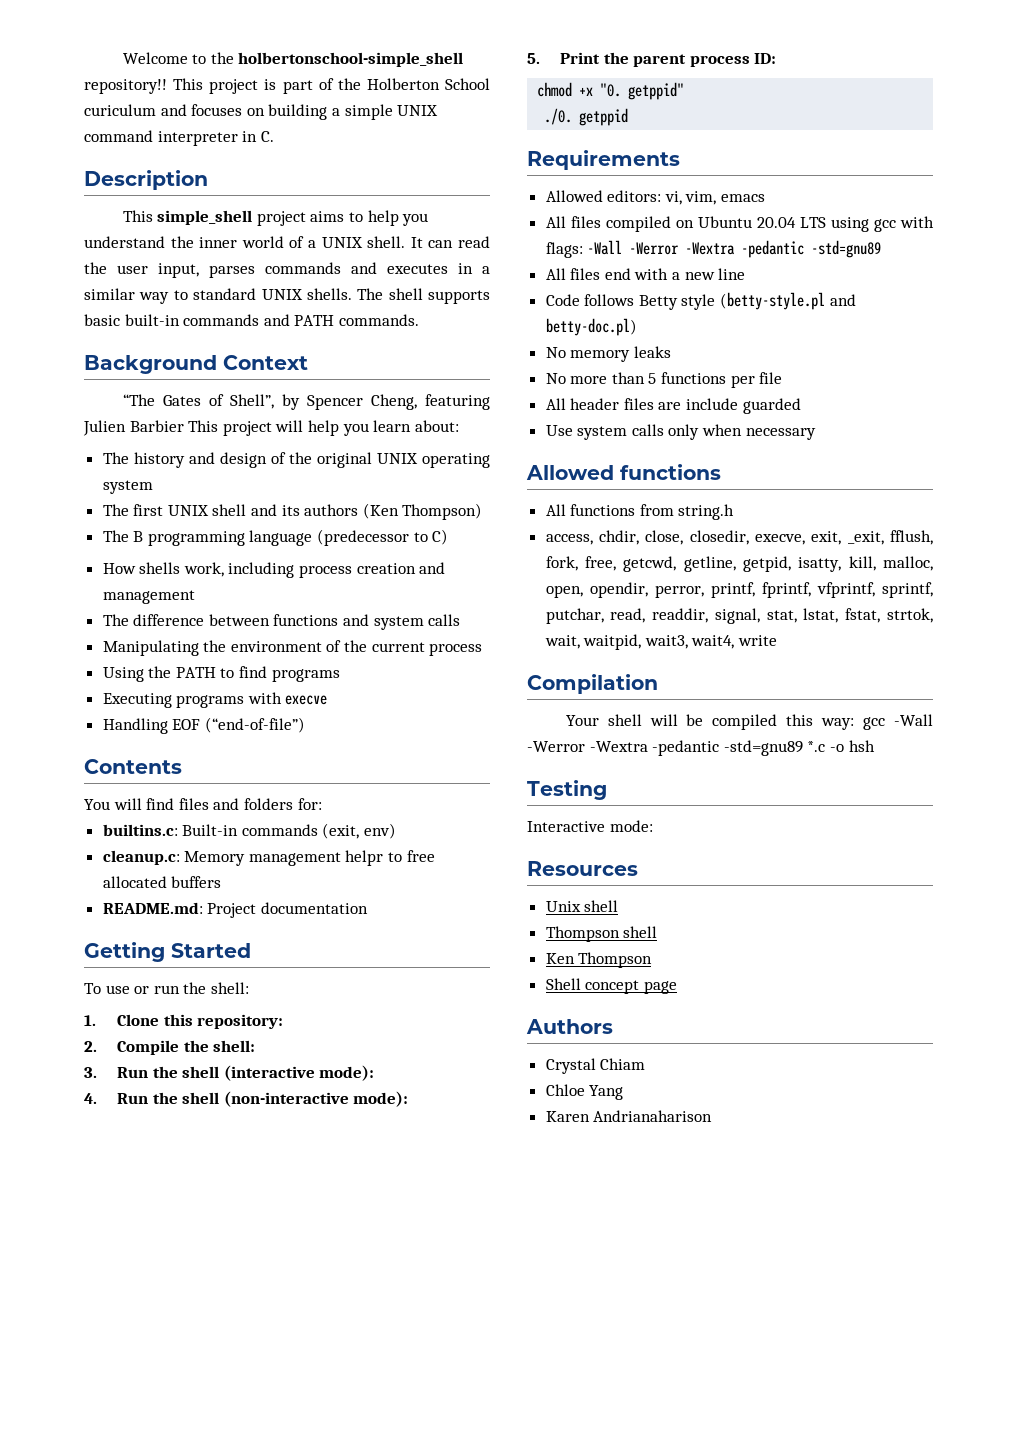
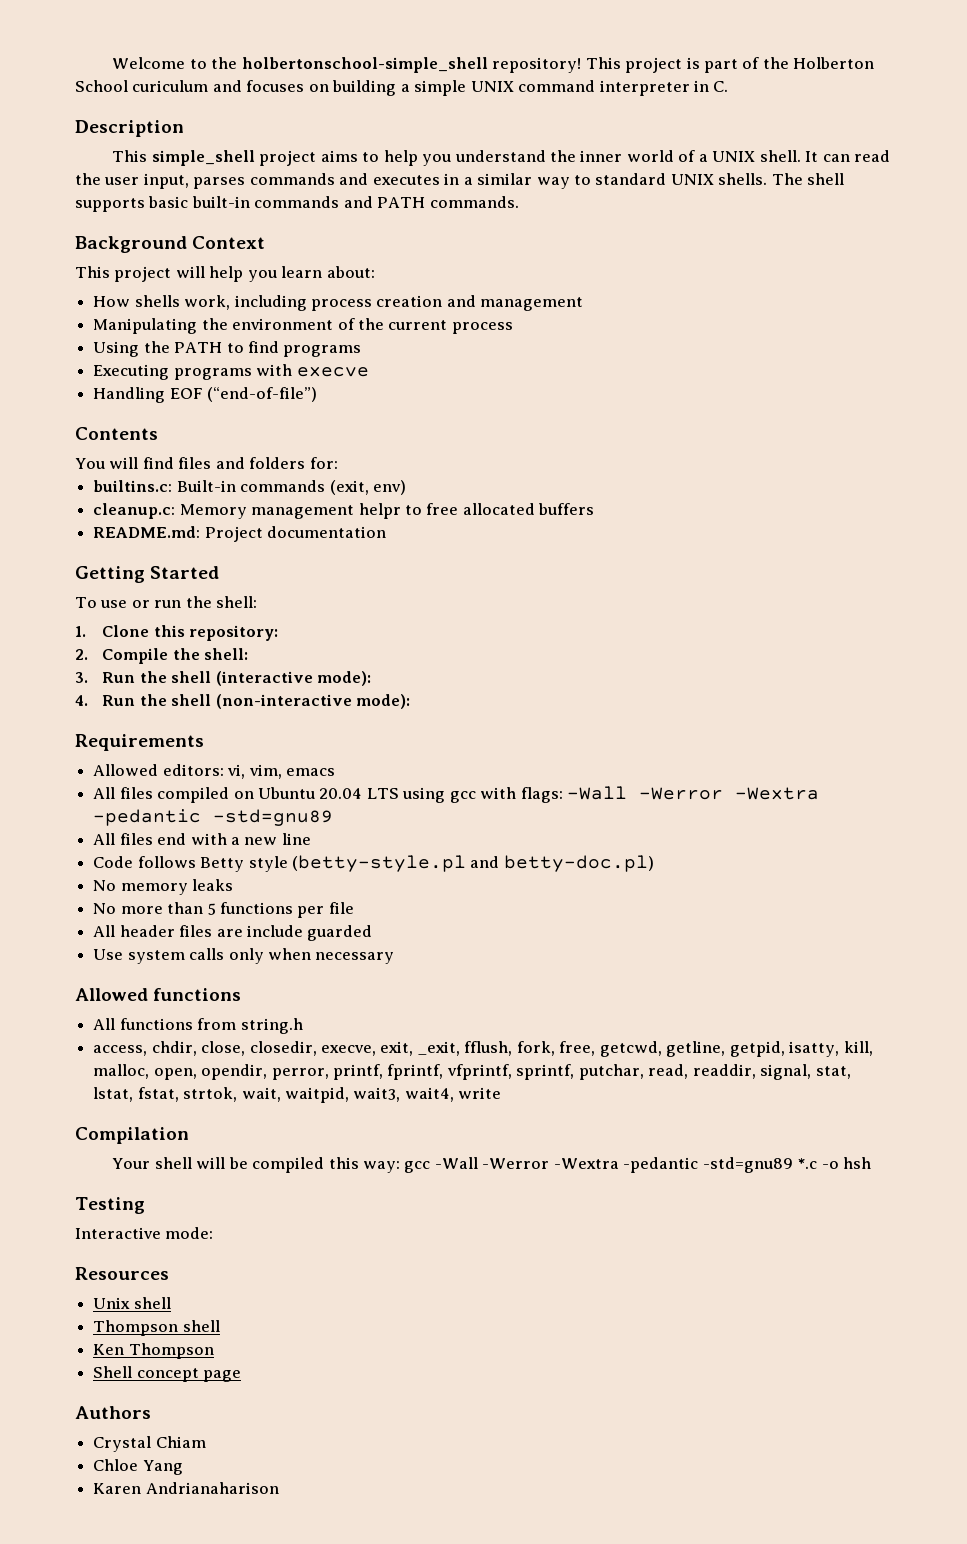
- Welcome to the holbertonschool-simple_shell repository!!
+ Welcome to the holbertonschool-simple_shell repository!
- “The Gates of Shell”, by Spencer Cheng, featuring Julien Barbier This project will help you learn about:
+ This project will help you learn about:
- The history and design of the original UNIX operating system
- The first UNIX shell and its authors (Ken Thompson)
- The B programming language (predecessor to C)
- The difference between functions and system calls
- 5. Print the parent process ID:
- chmod +x "0. getppid"
- ./0. getppid

